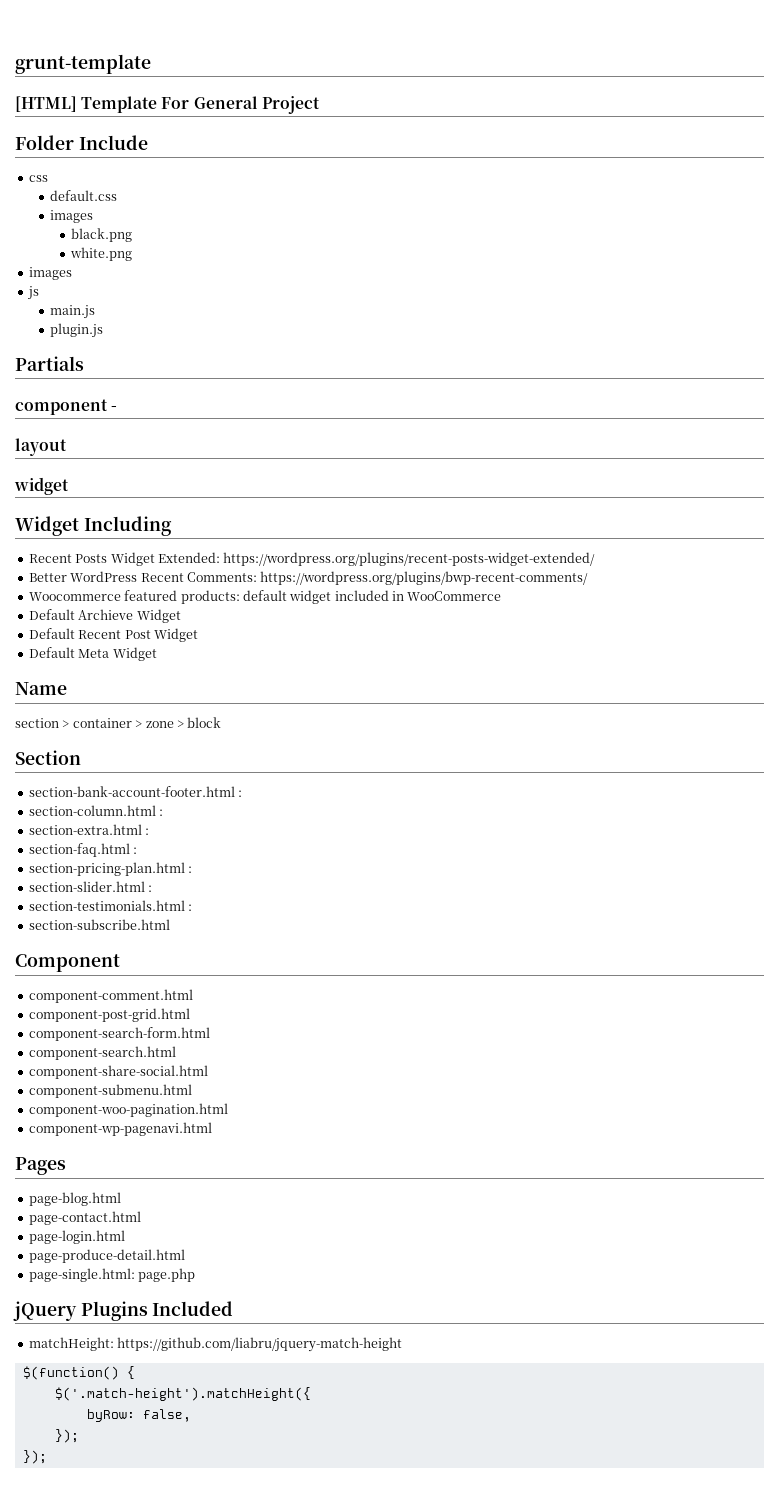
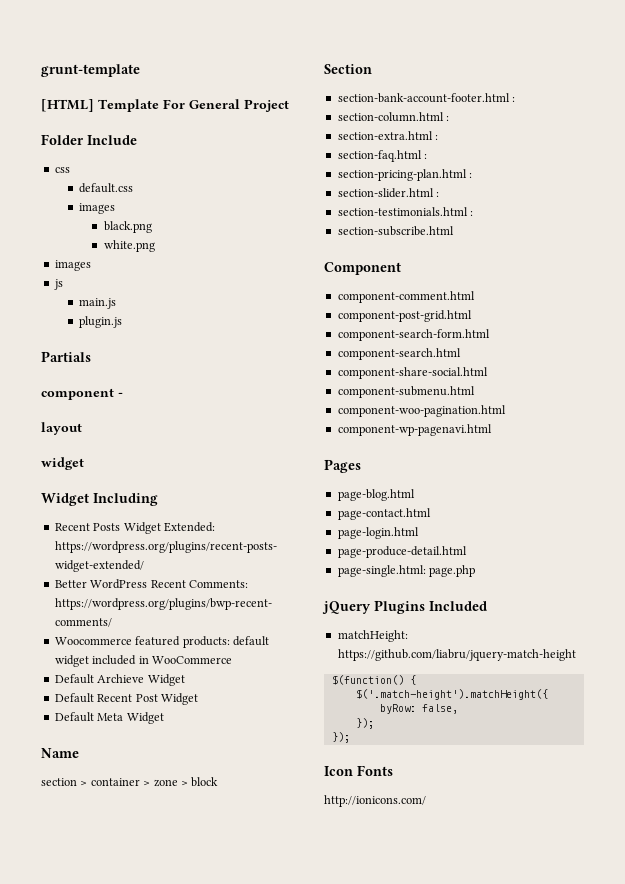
+ Icon Fonts
+ http://ionicons.com/

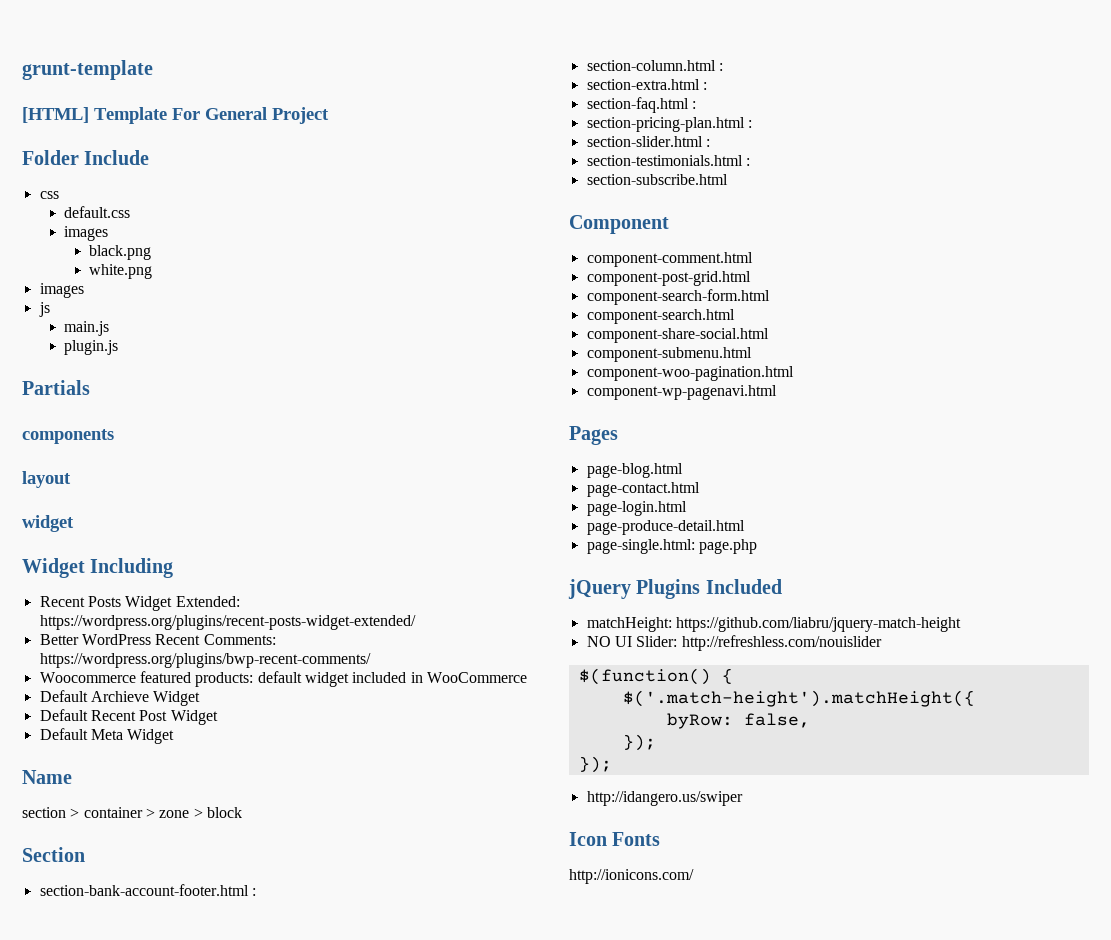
- component -
+ components
+ NO UI Slider: http://refreshless.com/nouislider
+ http://idangero.us/swiper

